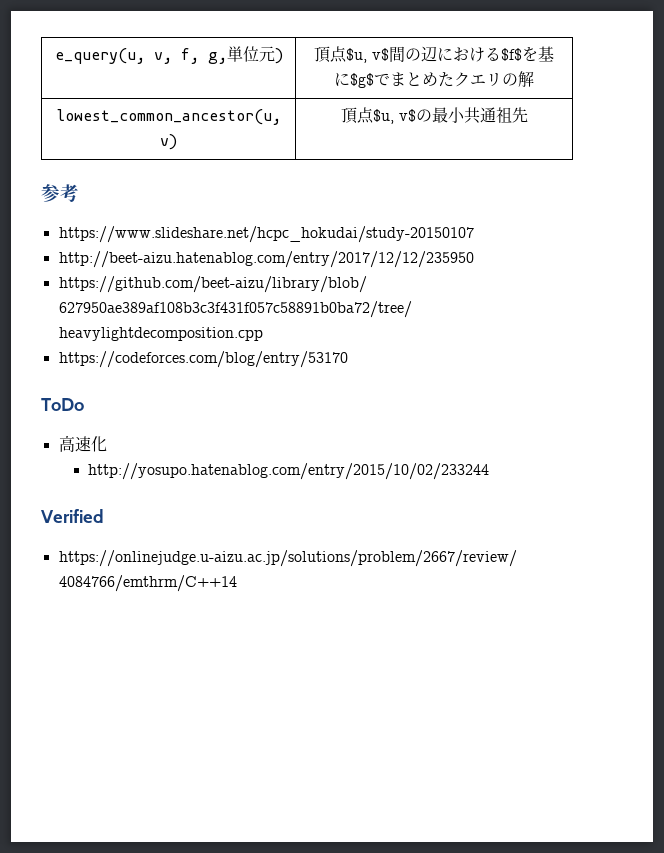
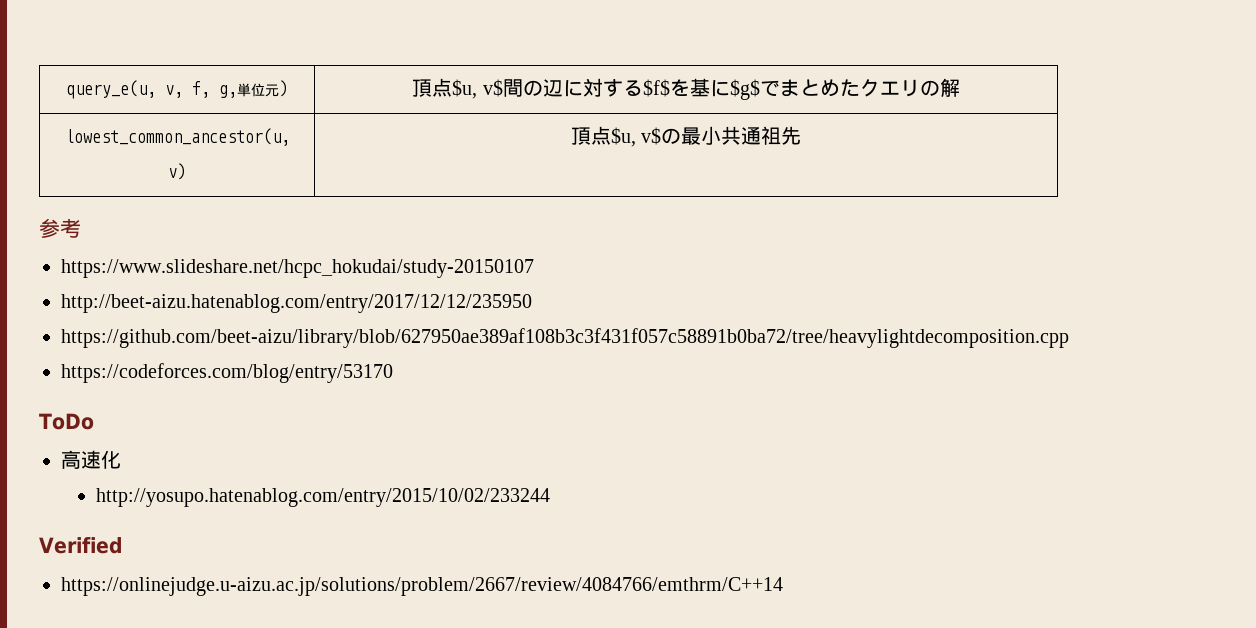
- e_query(u, v, f, g,単位元) | 頂点$u, v$間の辺における$f$を基に$g$でまとめたクエリの解
+ query_e(u, v, f, g,単位元) | 頂点$u, v$間の辺に対する$f$を基に$g$でまとめたクエリの解

